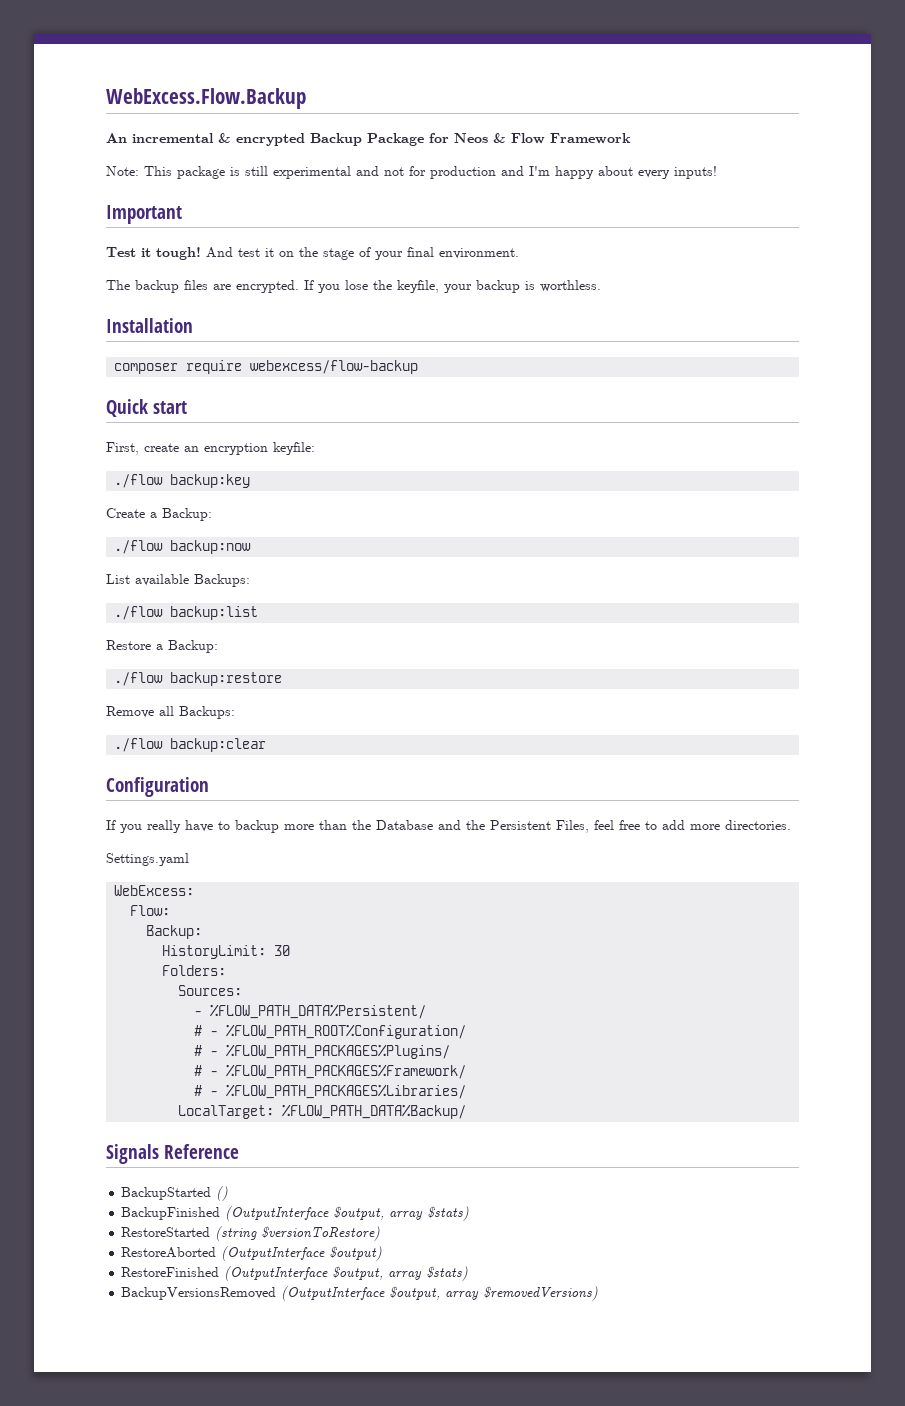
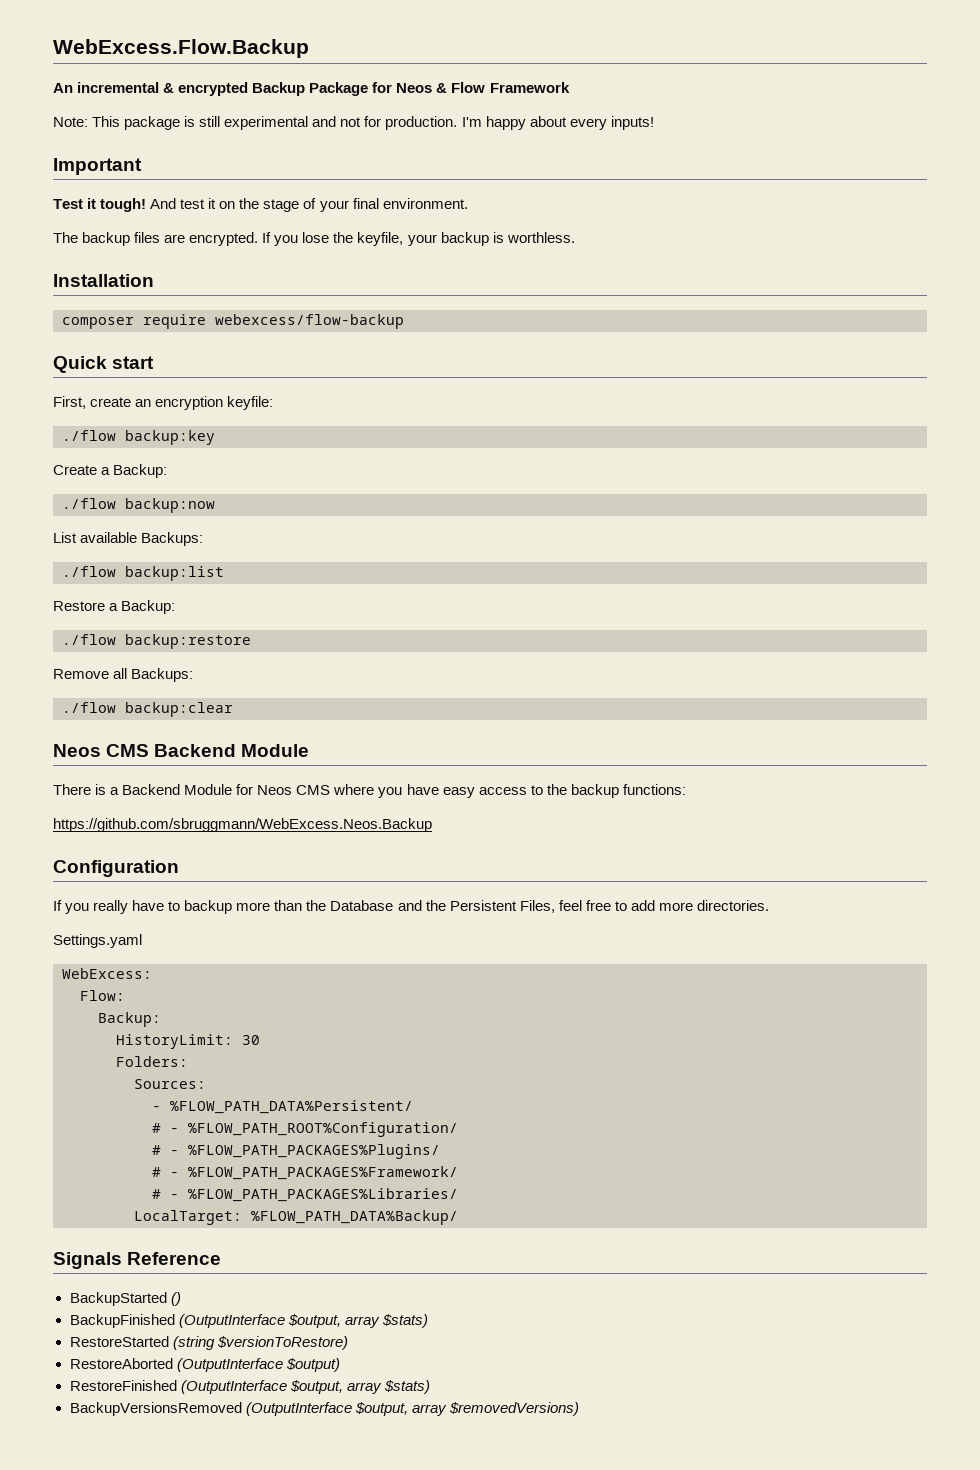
- Note: This package is still experimental and not for production and I'm happy about every inputs!
+ Note: This package is still experimental and not for production. I'm happy about every inputs!
+ Neos CMS Backend Module
+ There is a Backend Module for Neos CMS where you have easy access to the backup functions:
+ https://github.com/sbruggmann/WebExcess.Neos.Backup

